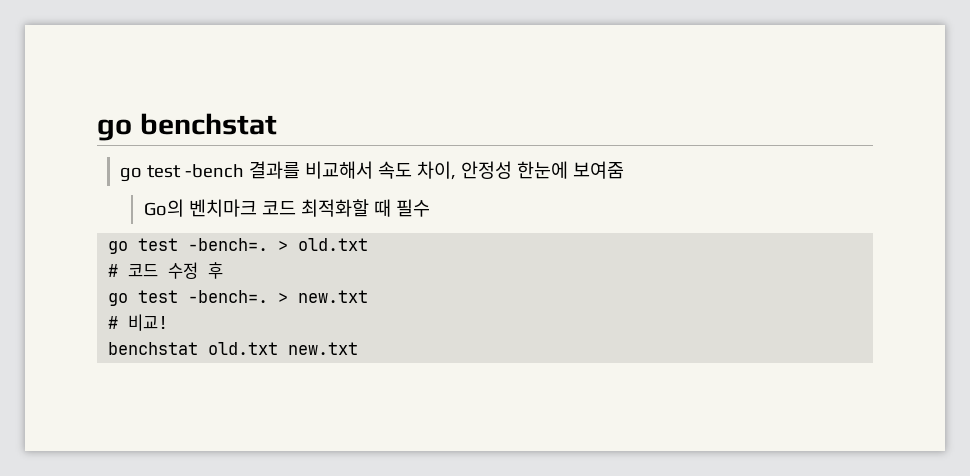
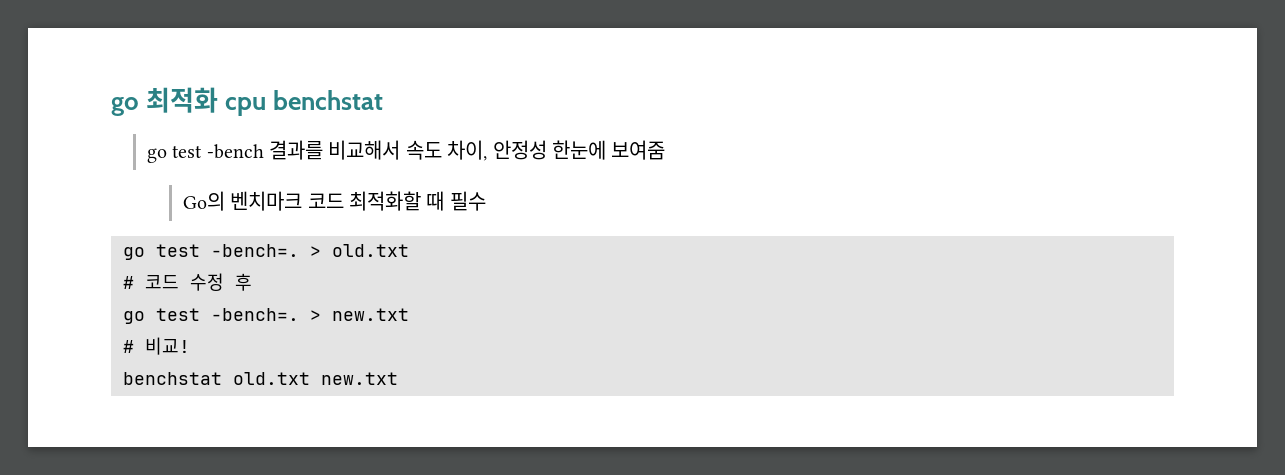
- go benchstat
+ go 최적화 cpu benchstat

